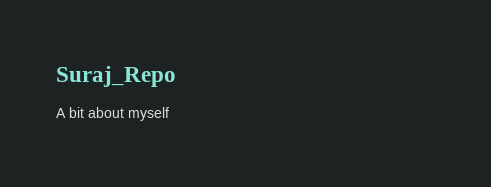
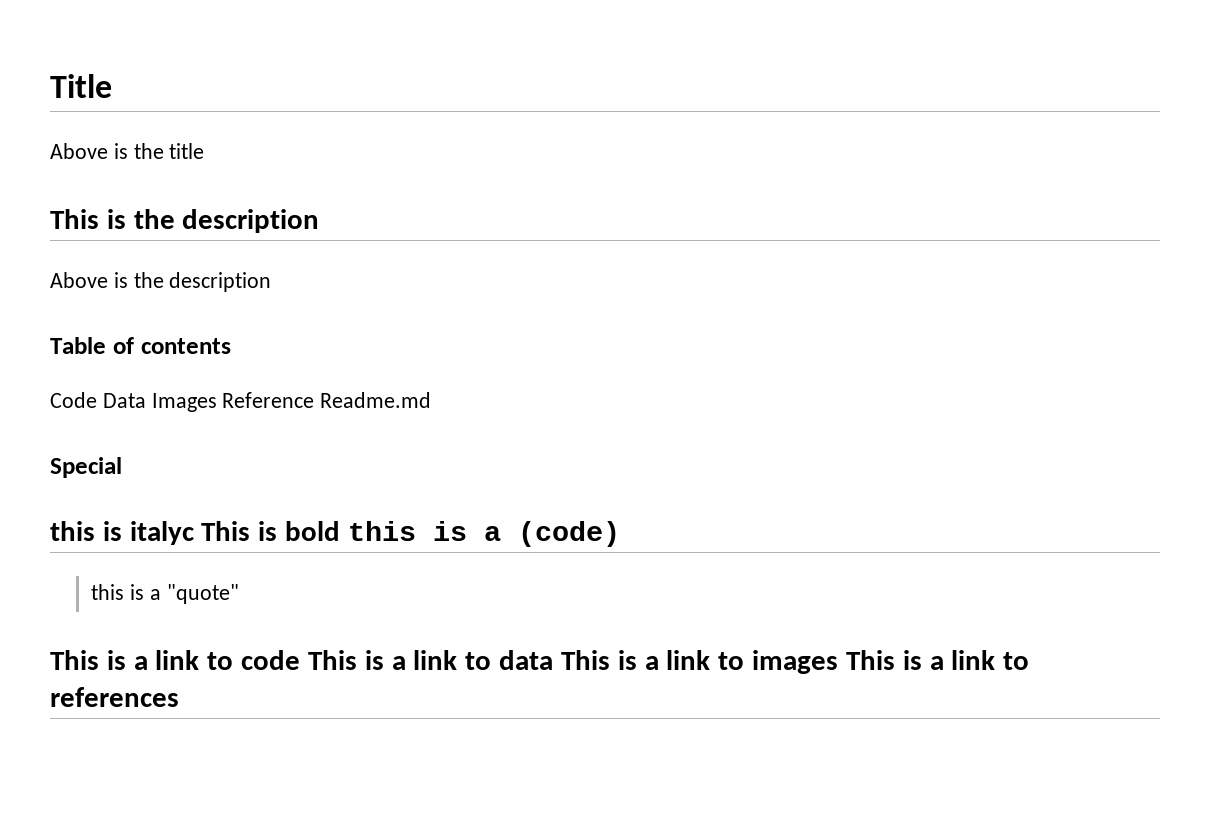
- Suraj_Repo
- A bit about myself
+ Title
+ Above is the title
+ This is the description
+ Above is the description
+ Table of contents
+ Code Data Images Reference Readme.md
+ Special
+ this is italyc This is bold this is a (code)
+ this is a "quote"
+ This is a link to code This is a link to data This is a link to images This is a link to references

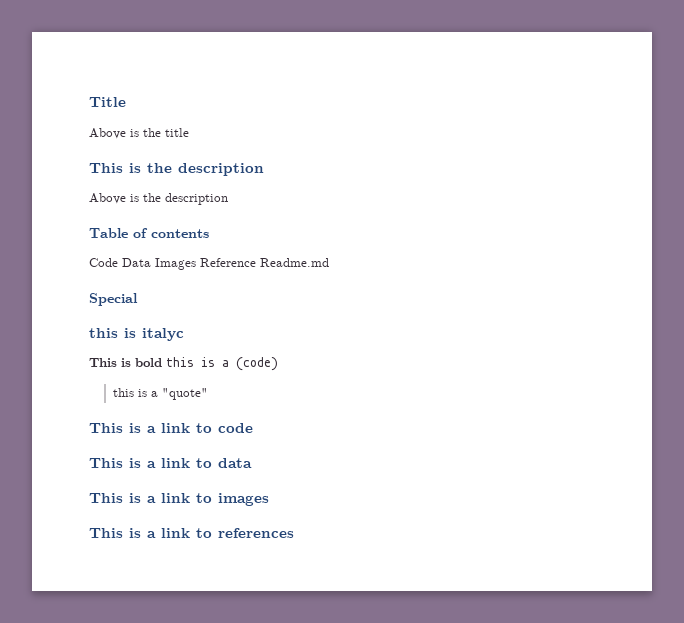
- this is italyc This is bold this is a (code)
+ this is italyc
+ This is bold this is a (code)
- This is a link to code This is a link to data This is a link to images This is a link to references
+ This is a link to code
+ This is a link to data
+ This is a link to images
+ This is a link to references

